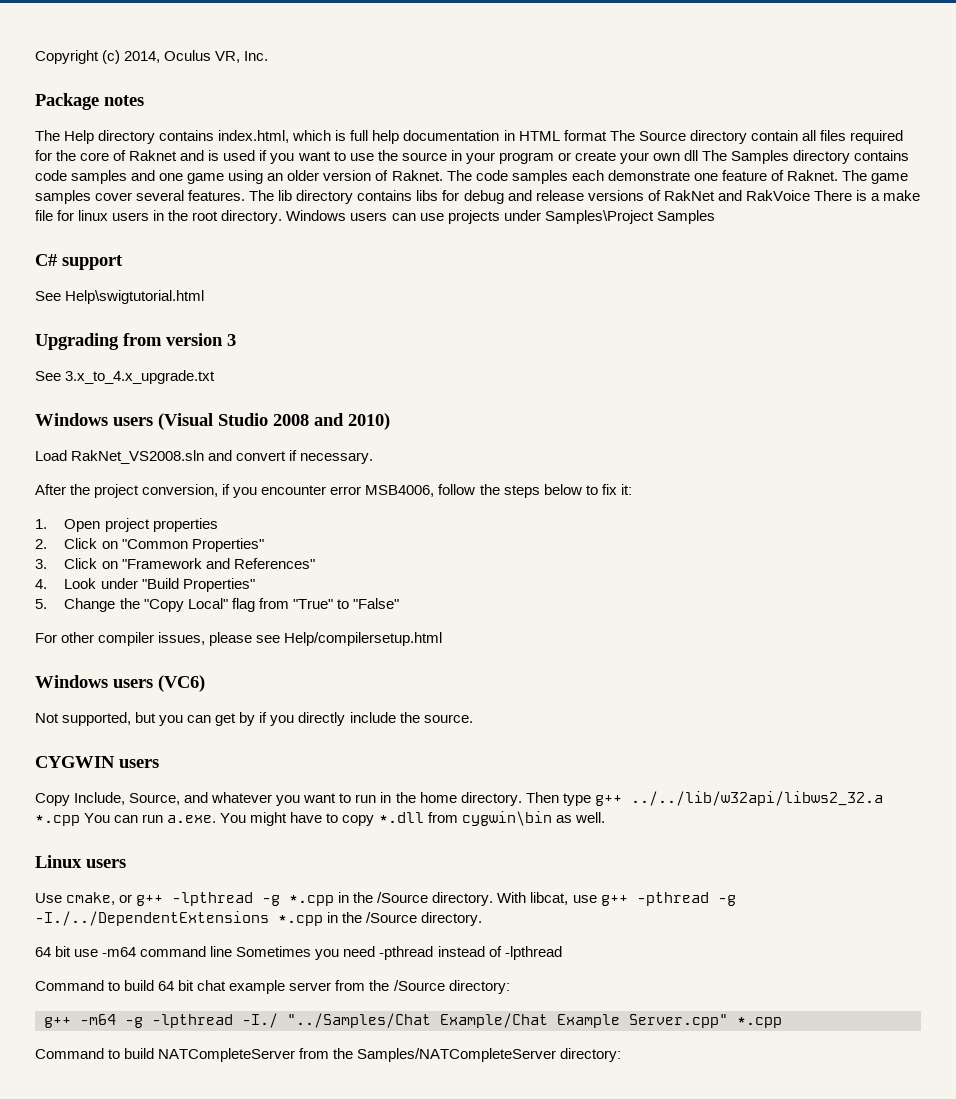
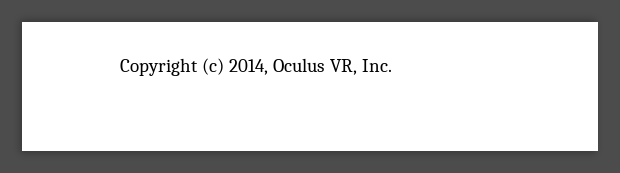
- Package notes
- The Help directory contains index.html, which is full help documentation in HTML format The Source directory contain all files required for the core of Raknet and is used if you want to use the source in your program or create your own dll The Samples directory contains code samples and one game using an older version of Raknet. The code samples each demonstrate one feature of Raknet. The game samples cover several features. The lib directory contains libs for debug and release versions of RakNet and RakVoice There is a make file for linux users in the root directory. Windows users can use projects under Samples\Project Samples
- C# support
- See Help\swigtutorial.html
- Upgrading from version 3
- See 3.x_to_4.x_upgrade.txt
- Windows users (Visual Studio 2008 and 2010)
- Load RakNet_VS2008.sln and convert if necessary.
- After the project conversion, if you encounter error MSB4006, follow the steps below to fix it:
- 1. Open project properties
- 2. Click on "Common Properties"
- 3. Click on "Framework and References"
- 4. Look under "Build Properties"
- 5. Change the "Copy Local" flag from "True" to "False"
- For other compiler issues, please see Help/compilersetup.html
- Windows users (VC6)
- Not supported, but you can get by if you directly include the source.
- CYGWIN users
- Copy Include, Source, and whatever you want to run in the home directory. Then type g++ ../../lib/w32api/libws2_32.a *.cpp You can run a.exe. You might have to copy *.dll from cygwin\bin as well.
- Linux users
- Use cmake, or g++ -lpthread -g *.cpp in the /Source directory. With libcat, use g++ -pthread -g -I./../DependentExtensions *.cpp in the /Source directory.
- 64 bit use -m64 command line Sometimes you need -pthread instead of -lpthread
- Command to build 64 bit chat example server from the /Source directory:
- g++ -m64 -g -lpthread -I./ "../Samples/Chat Example/Chat Example Server.cpp" *.cpp
- Command to build NATCompleteServer from the Samples/NATCompleteServer directory:

